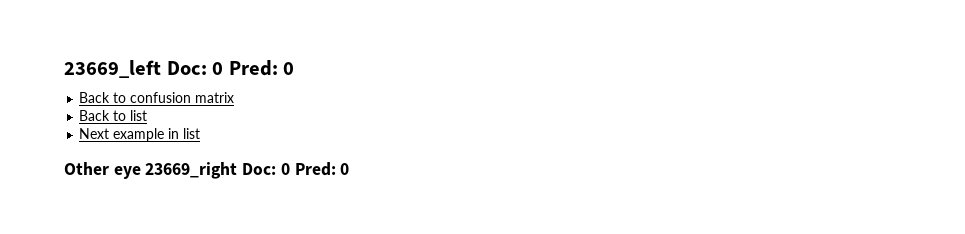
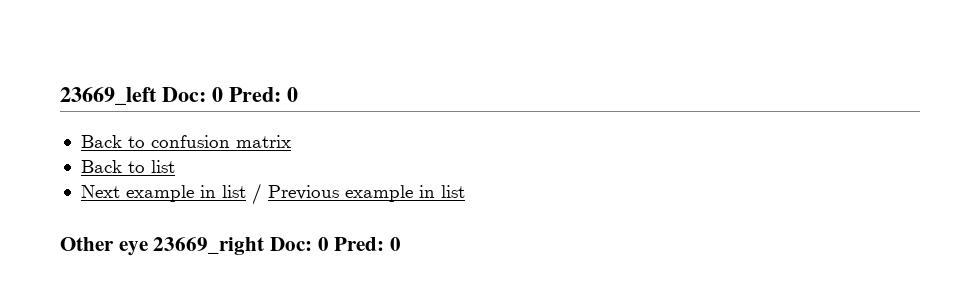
- Next example in list
+ Next example in list / Previous example in list

